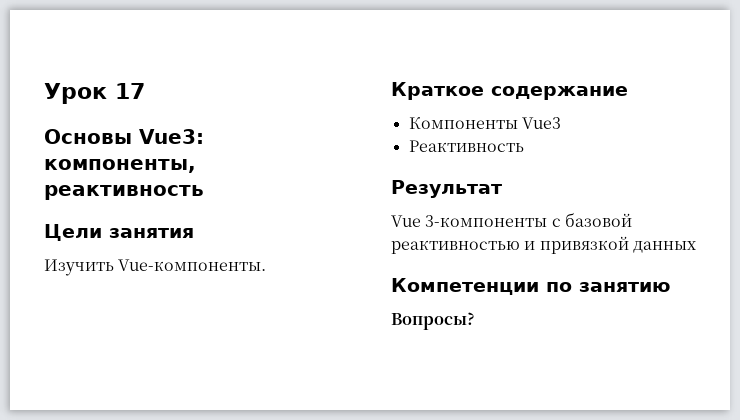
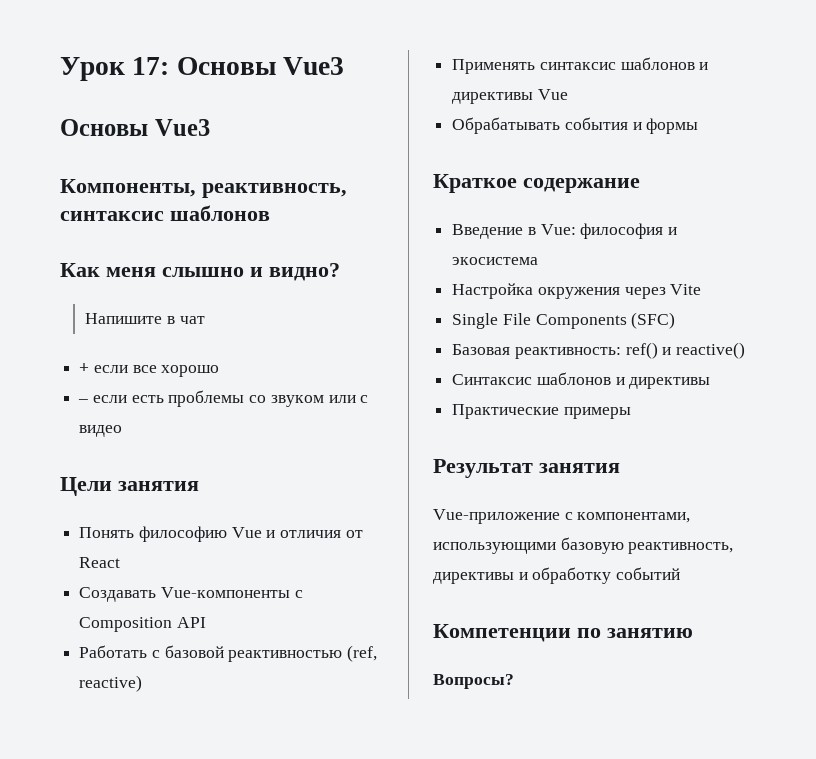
- Урок 17
- Основы Vue3: компоненты, реактивность
+ Урок 17: Основы Vue3
+ Основы Vue3
+ Компоненты, реактивность, синтаксис шаблонов
+ Как меня слышно и видно?
+ Напишите в чат
+ + если все хорошо
+ – если есть проблемы со звуком или с видео
  Цели занятия
- Изучить Vue-компоненты.
+ Понять философию Vue и отличия от React
+ Создавать Vue-компоненты с Composition API
+ Работать с базовой реактивностью (ref, reactive)
+ Применять синтаксис шаблонов и директивы Vue
+ Обрабатывать события и формы
  Краткое содержание
- Компоненты Vue3
- Реактивность
- Результат
- Vue 3-компоненты с базовой реактивностью и привязкой данных
+ Введение в Vue: философия и экосистема
+ Настройка окружения через Vite
+ Single File Components (SFC)
+ Базовая реактивность: ref() и reactive()
+ Синтаксис шаблонов и директивы
+ Практические примеры
+ Результат занятия
+ Vue-приложение с компонентами, использующими базовую реактивность, директивы и обработку событий

